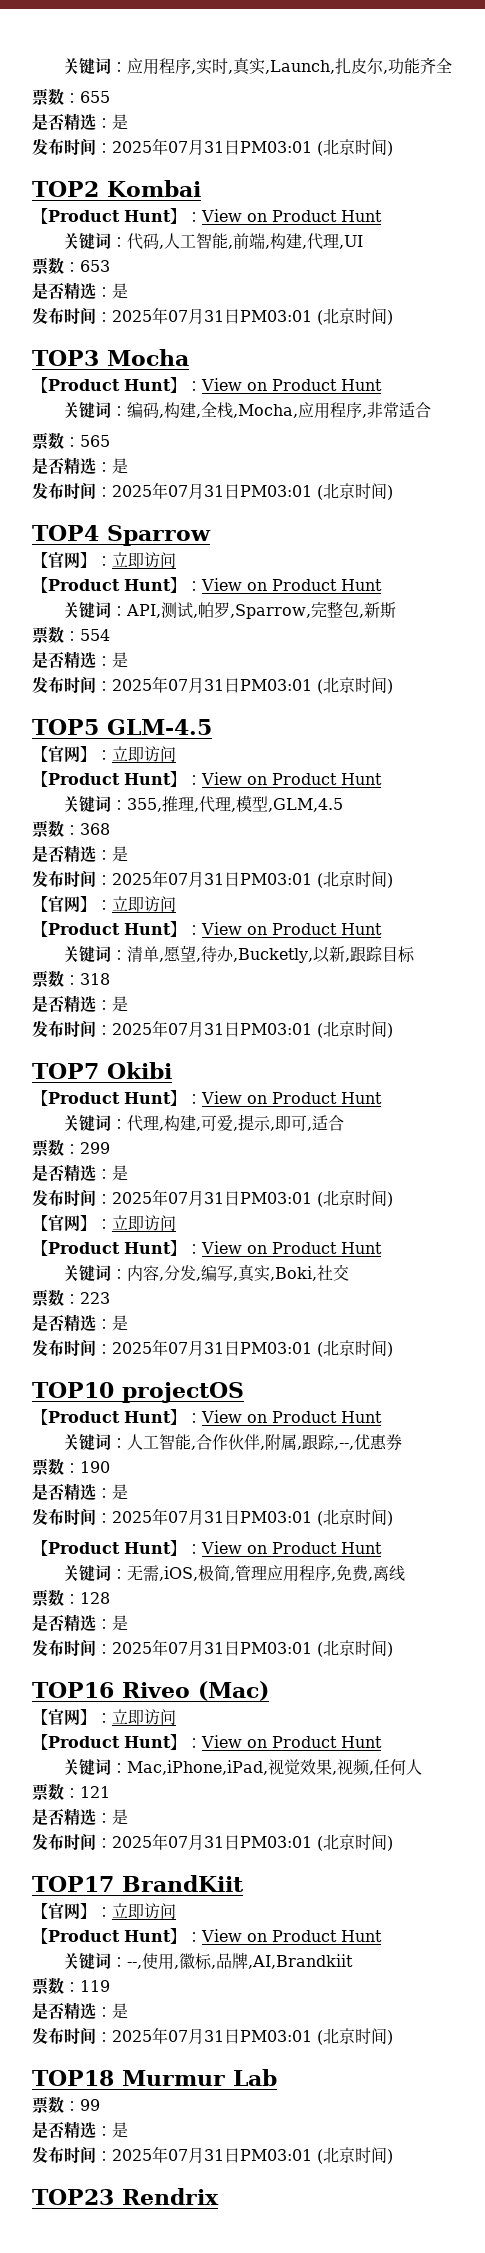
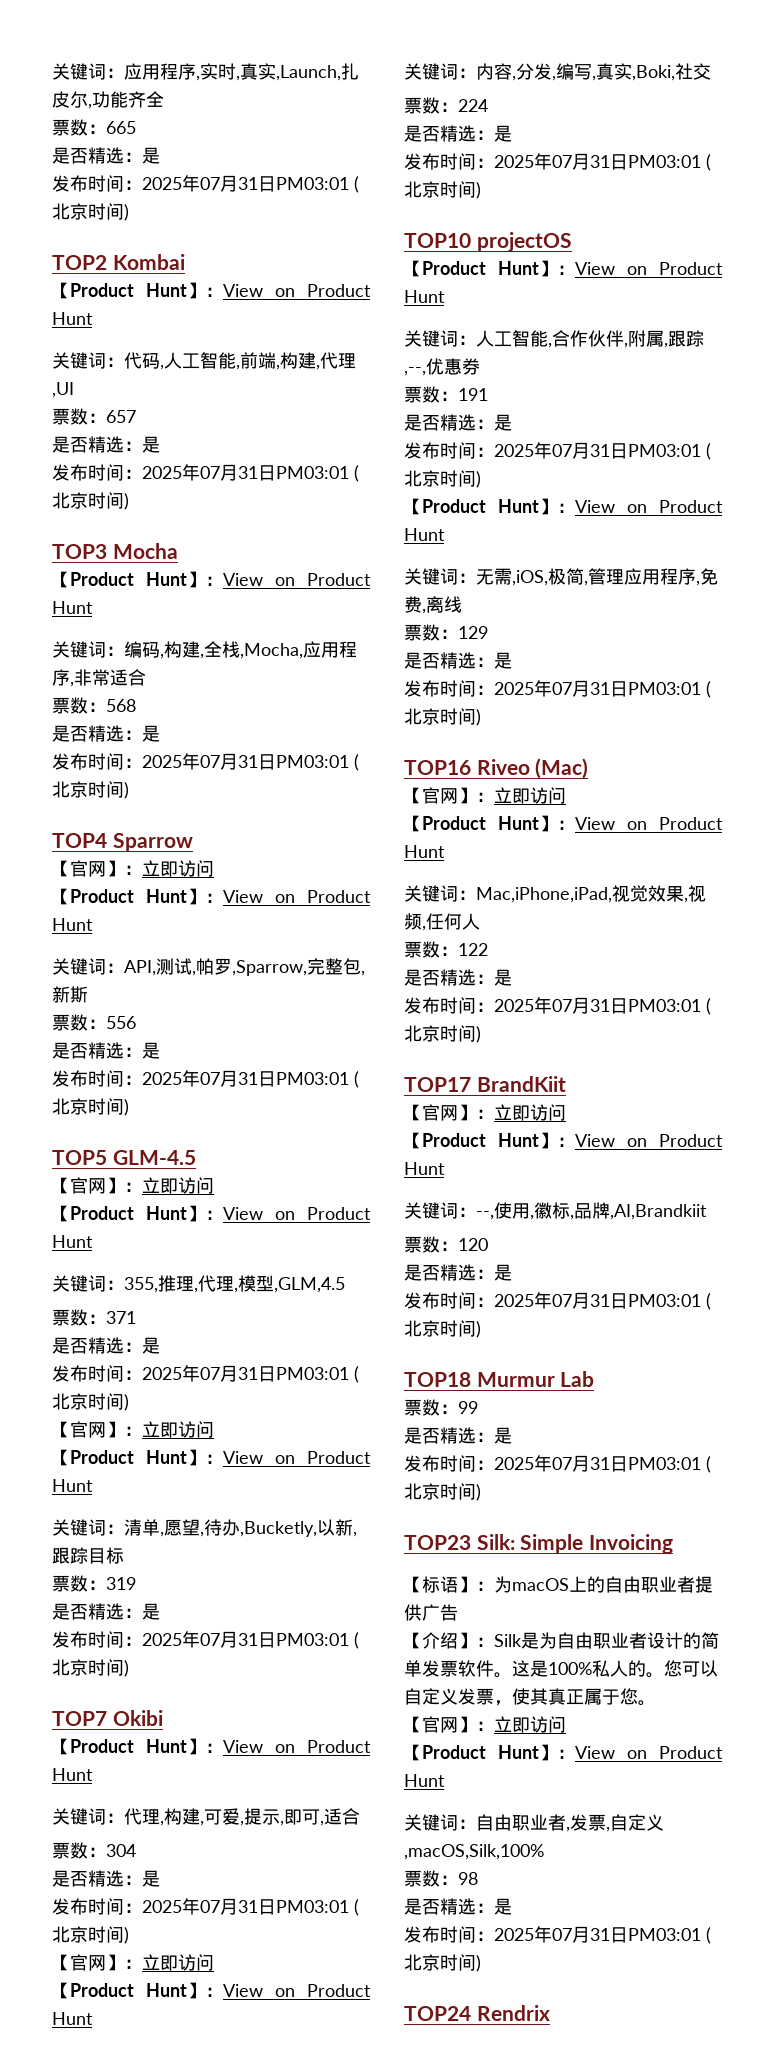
- 票数：655
+ 票数：665
- 票数：653
+ 票数：657
- 票数：565
+ 票数：568
- 票数：554
+ 票数：556
- 票数：368
+ 票数：371
- 票数：318
+ 票数：319
- 票数：299
+ 票数：304
- 票数：223
+ 票数：224
- 票数：190
+ 票数：191
- 票数：128
+ 票数：129
- 票数：121
+ 票数：122
- 票数：119
+ 票数：120
- TOP23 Rendrix
+ TOP23 Silk: Simple Invoicing
+ 【标语】：为macOS上的自由职业者提供广告
+ 【介绍】：Silk是为自由职业者设计的简单发票软件。这是100%私人的。您可以自定义发票，使其真正属于您。
+ 【官网】：立即访问
+ 【Product Hunt】：View on Product Hunt
+ 关键词：自由职业者,发票,自定义,macOS,Silk,100%
+ 票数：98
+ 是否精选：是
+ 发布时间：2025年07月31日PM03:01 (北京时间)
+ TOP24 Rendrix

